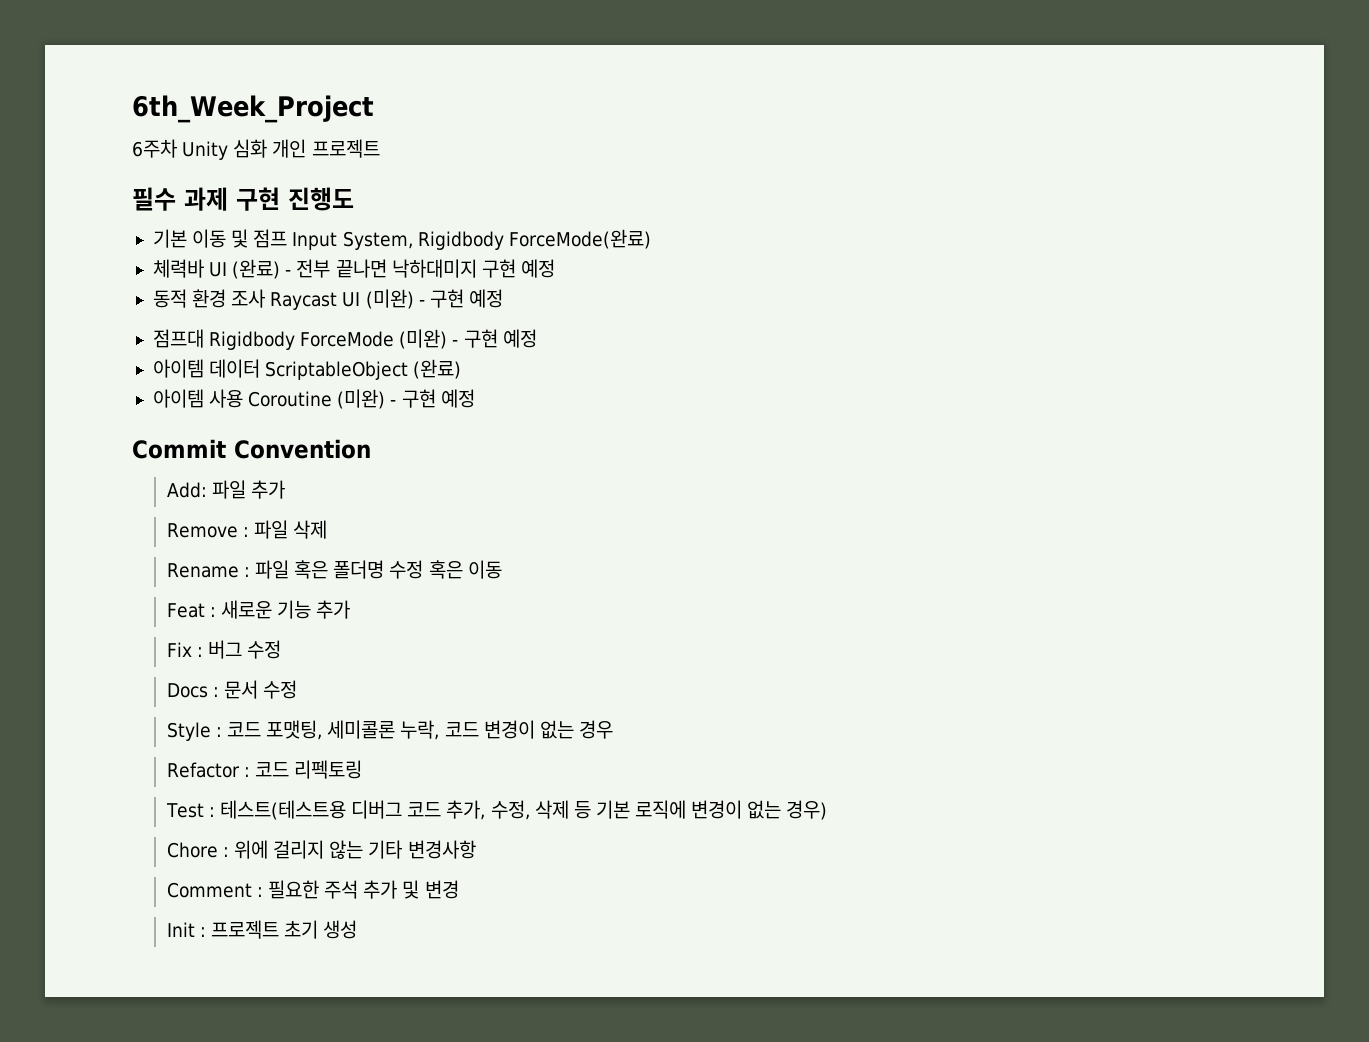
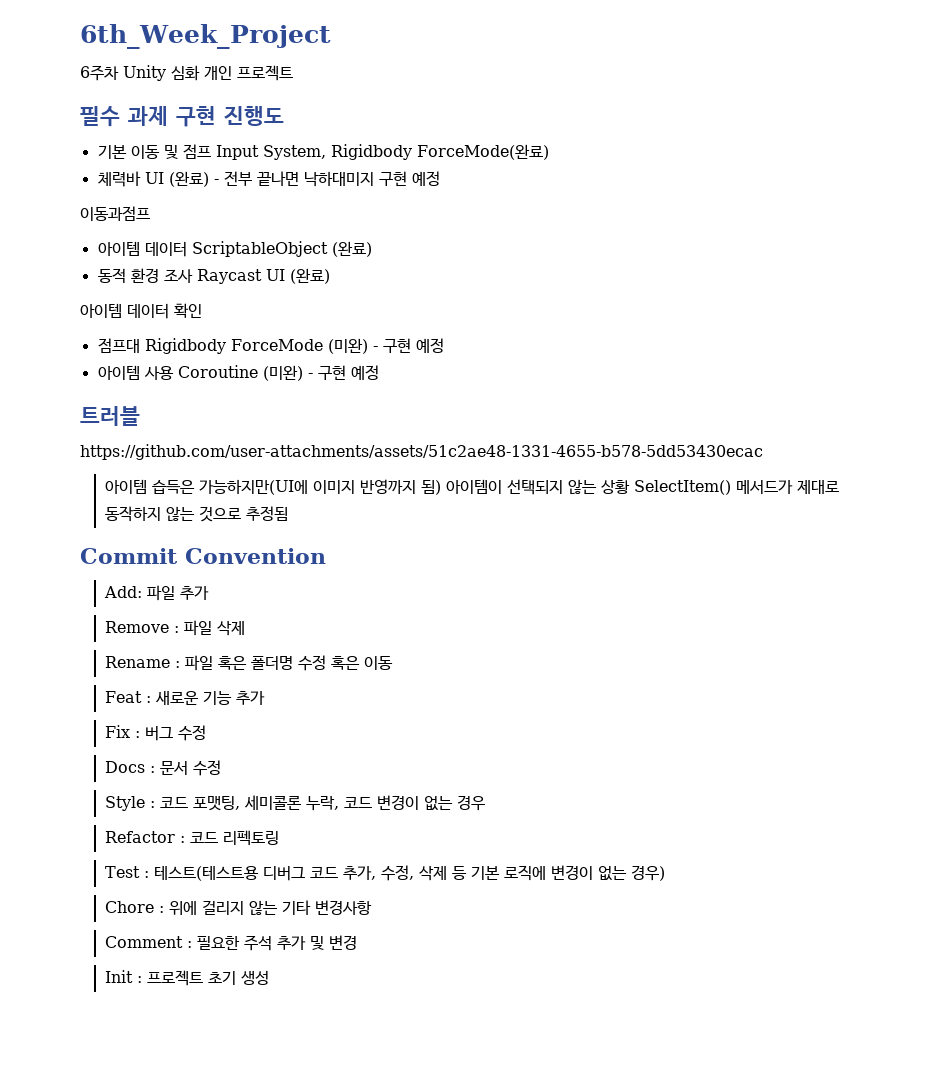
+ 이동과점프
+ 아이템 데이터 ScriptableObject (완료)
- 동적 환경 조사 Raycast UI (미완) - 구현 예정
+ 동적 환경 조사 Raycast UI (완료)
+ 아이템 데이터 확인
- 아이템 데이터 ScriptableObject (완료)
+ 트러블
+ https://github.com/user-attachments/assets/51c2ae48-1331-4655-b578-5dd53430ecac
+ 아이템 습득은 가능하지만(UI에 이미지 반영까지 됨) 아이템이 선택되지 않는 상황 SelectItem() 메서드가 제대로 동작하지 않는 것으로 추정됨

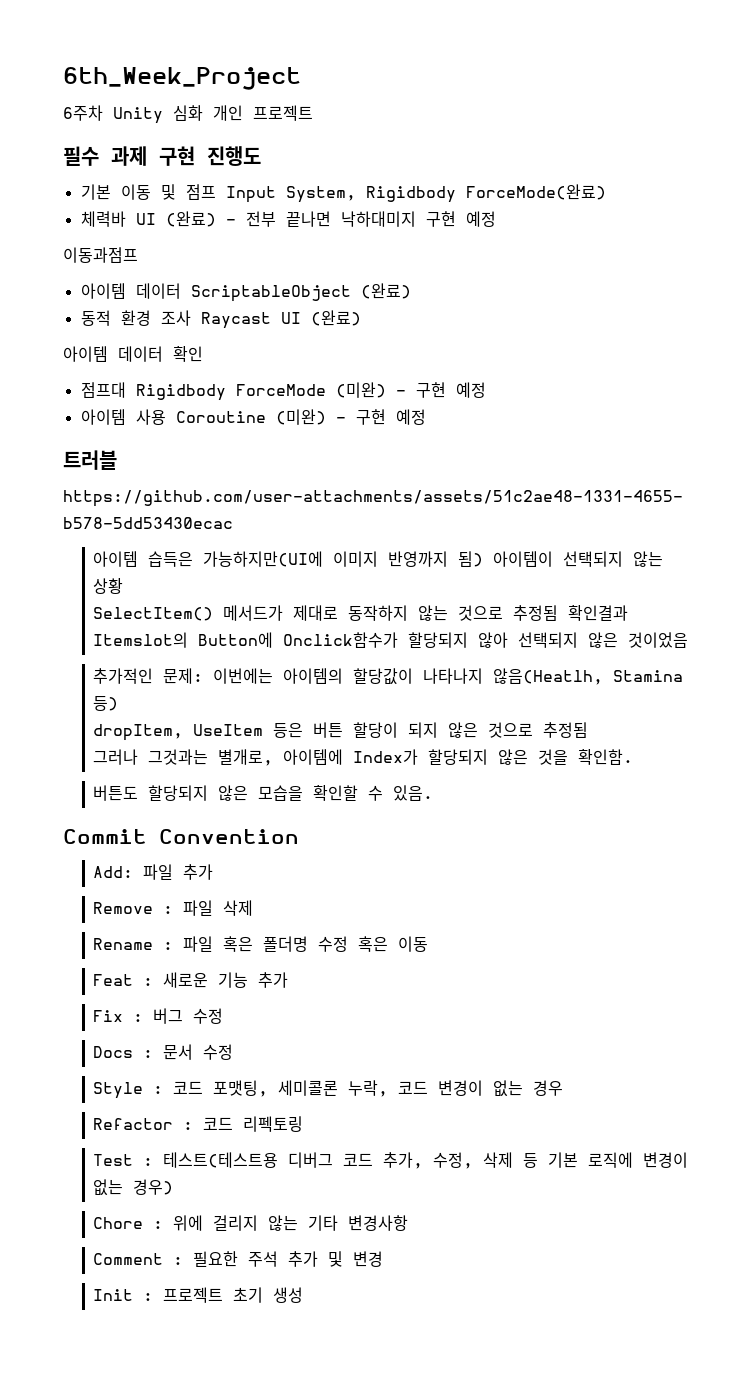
- 아이템 습득은 가능하지만(UI에 이미지 반영까지 됨) 아이템이 선택되지 않는 상황 SelectItem() 메서드가 제대로 동작하지 않는 것으로 추정됨
+ 아이템 습득은 가능하지만(UI에 이미지 반영까지 됨) 아이템이 선택되지 않는 상황
+ SelectItem() 메서드가 제대로 동작하지 않는 것으로 추정됨 확인결과 Itemslot의 Button에 Onclick함수가 할당되지 않아 선택되지 않은 것이었음
+ 추가적인 문제: 이번에는 아이템의 할당값이 나타나지 않음(Heatlh, Stamina 등)
+ dropItem, UseItem 등은 버튼 할당이 되지 않은 것으로 추정됨
+ 그러나 그것과는 별개로, 아이템에 Index가 할당되지 않은 것을 확인함.
+ 버튼도 할당되지 않은 모습을 확인할 수 있음.

